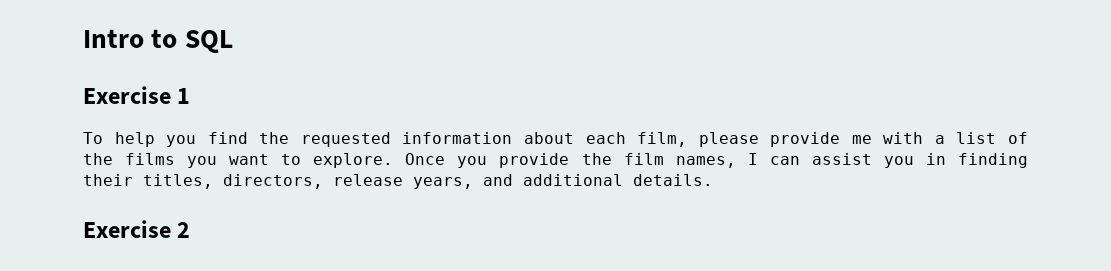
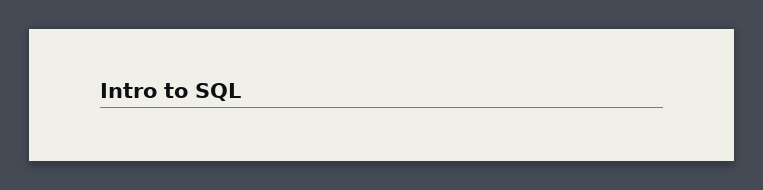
- Exercise 1
- To help you find the requested information about each film, please provide me with a list of the films you want to explore. Once you provide the film names, I can assist you in finding their titles, directors, release years, and additional details.
- Exercise 2

